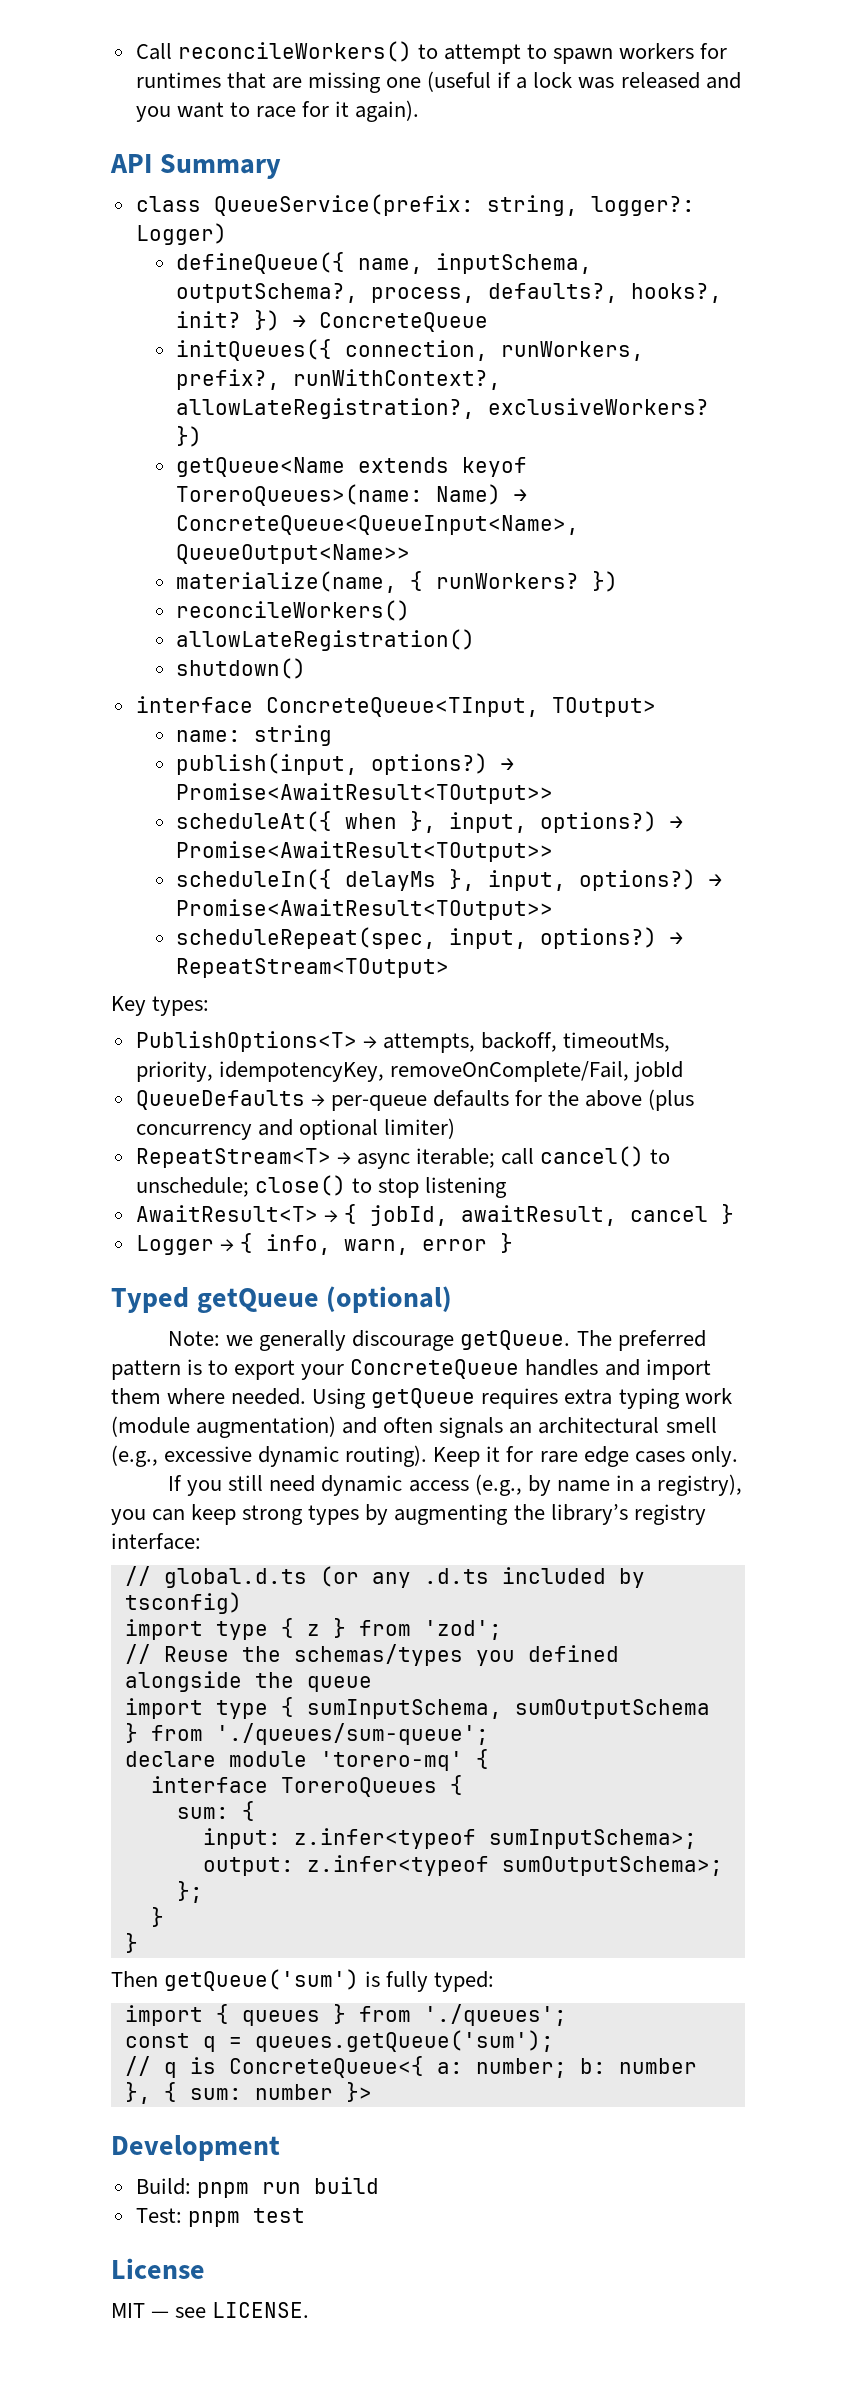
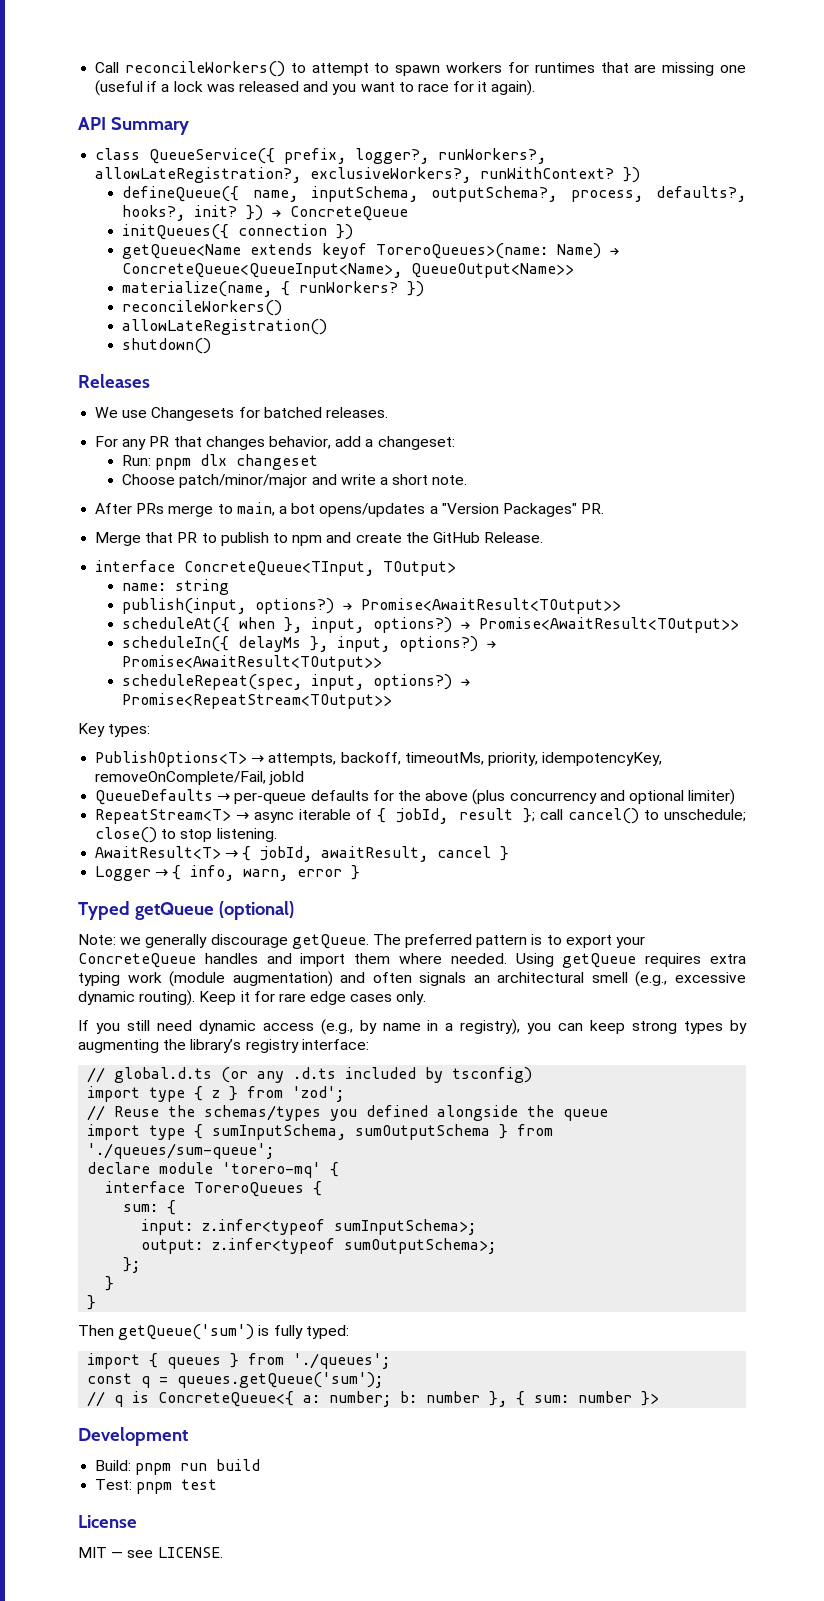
- class QueueService(prefix: string, logger?: Logger)
+ class QueueService({ prefix, logger?, runWorkers?, allowLateRegistration?, exclusiveWorkers?, runWithContext? })
- initQueues({ connection, runWorkers, prefix?, runWithContext?, allowLateRegistration?, exclusiveWorkers? })
+ initQueues({ connection })
+ Releases
+ We use Changesets for batched releases.
+ For any PR that changes behavior, add a changeset:
+ Run: pnpm dlx changeset
+ Choose patch/minor/major and write a short note.
+ After PRs merge to main, a bot opens/updates a "Version Packages" PR.
+ Merge that PR to publish to npm and create the GitHub Release.
- → RepeatStream<TOutput>
+ → Promise<RepeatStream<TOutput>>
- RepeatStream<T> → async iterable; call cancel() to unschedule; close() to stop listening
+ RepeatStream<T> → async iterable of { jobId, result }; call cancel() to unschedule; close() to stop listening.

